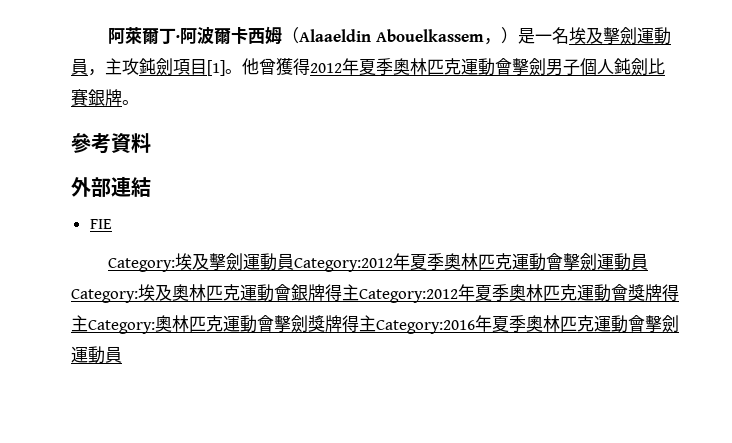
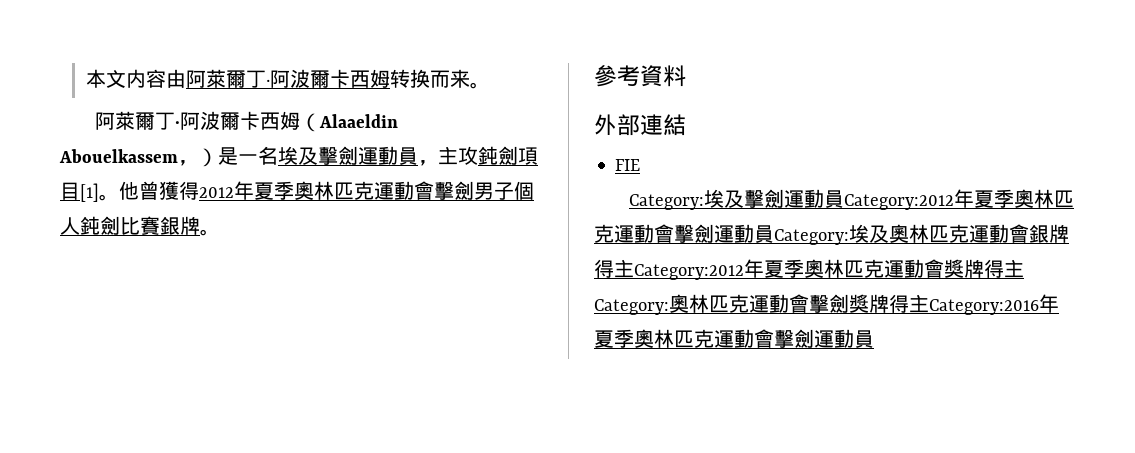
+ 本文内容由阿萊爾丁·阿波爾卡西姆转换而来。

